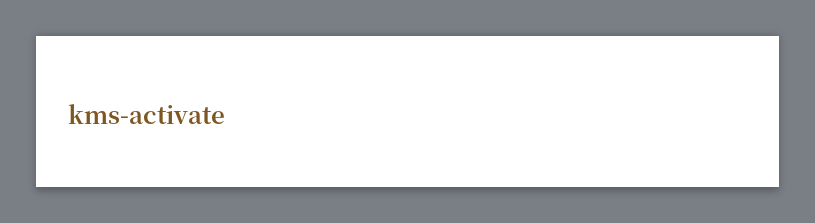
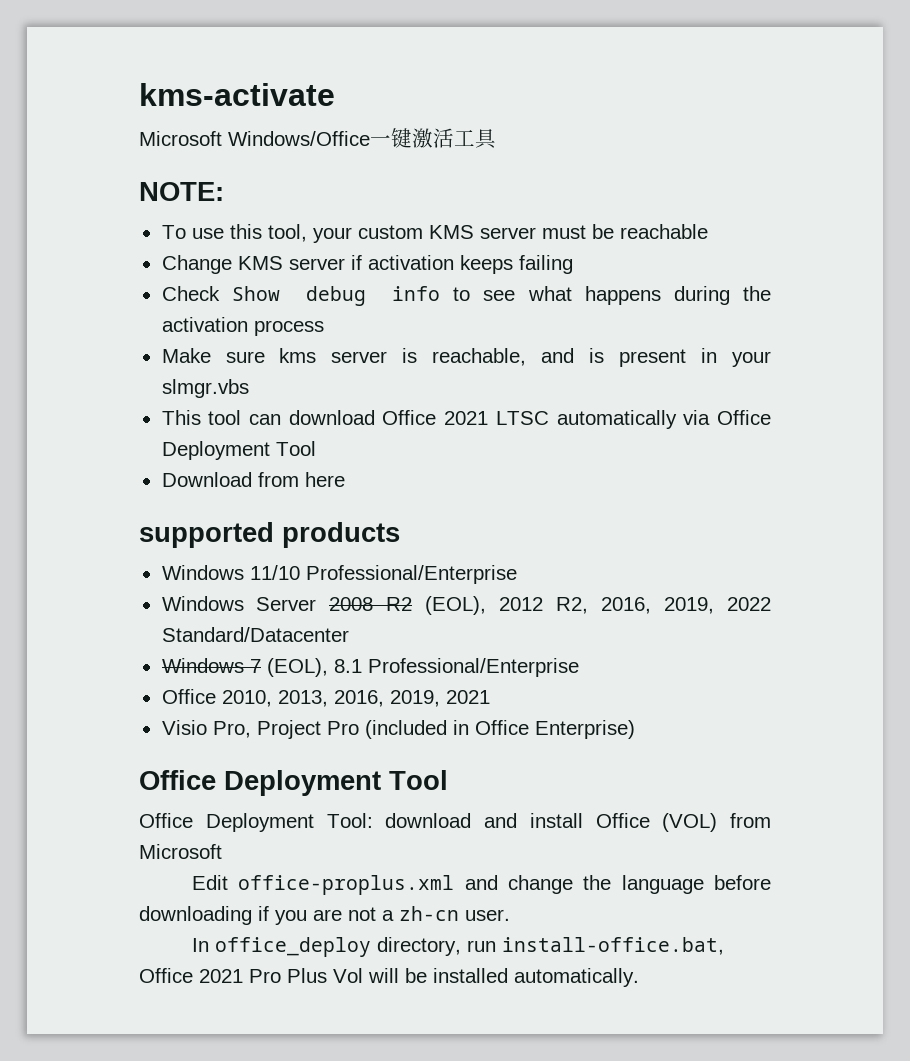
+ Microsoft Windows/Office一键激活工具
+ NOTE:
+ To use this tool, your custom KMS server must be reachable
+ Change KMS server if activation keeps failing
+ Check Show debug info to see what happens during the activation process
+ Make sure kms server is reachable, and is present in your slmgr.vbs
+ This tool can download Office 2021 LTSC automatically via Office Deployment Tool
+ Download from here
+ supported products
+ Windows 11/10 Professional/Enterprise
+ Windows Server 2008 R2 (EOL), 2012 R2, 2016, 2019, 2022 Standard/Datacenter
+ Windows 7 (EOL), 8.1 Professional/Enterprise
+ Office 2010, 2013, 2016, 2019, 2021
+ Visio Pro, Project Pro (included in Office Enterprise)
+ Office Deployment Tool
+ Office Deployment Tool: download and install Office (VOL) from Microsoft
+ Edit office-proplus.xml and change the language before downloading if you are not a zh-cn user.
+ In office_deploy directory, run install-office.bat, Office 2021 Pro Plus Vol will be installed automatically.

